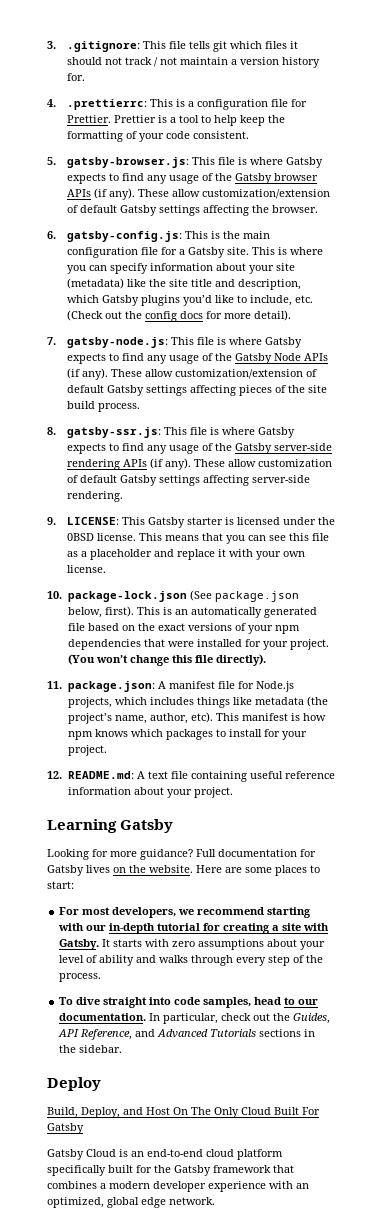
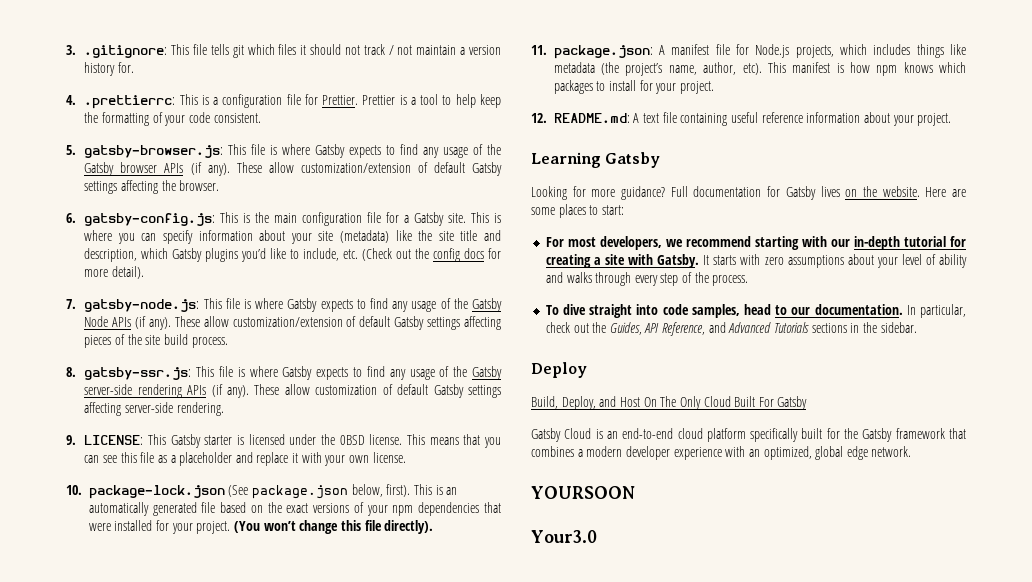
+ YOURSOON
+ Your3.0

